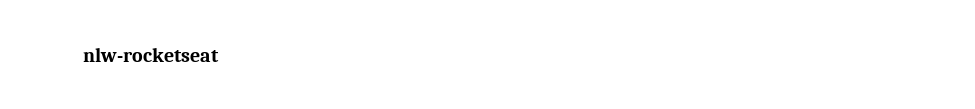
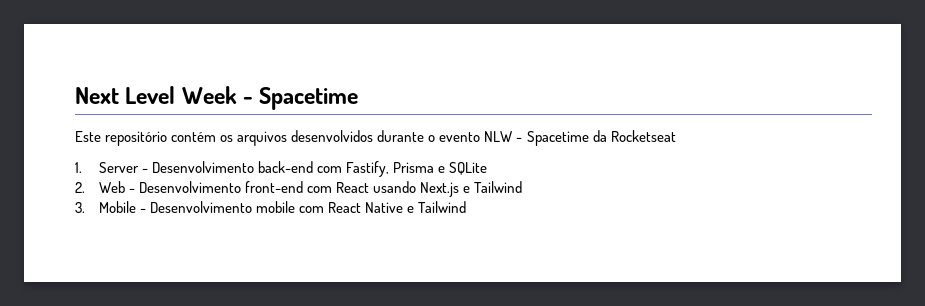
- nlw-rocketseat
+ Next Level Week - Spacetime
+ Este repositório contém os arquivos desenvolvidos durante o evento NLW - Spacetime da Rocketseat
+ 1. Server - Desenvolvimento back-end com Fastify, Prisma e SQLite
+ 2. Web - Desenvolvimento front-end com React usando Next.js e Tailwind
+ 3. Mobile - Desenvolvimento mobile com React Native e Tailwind

